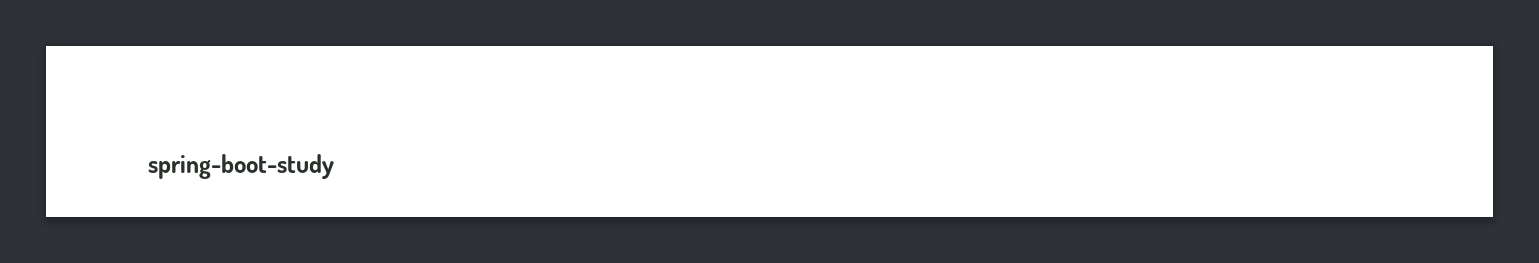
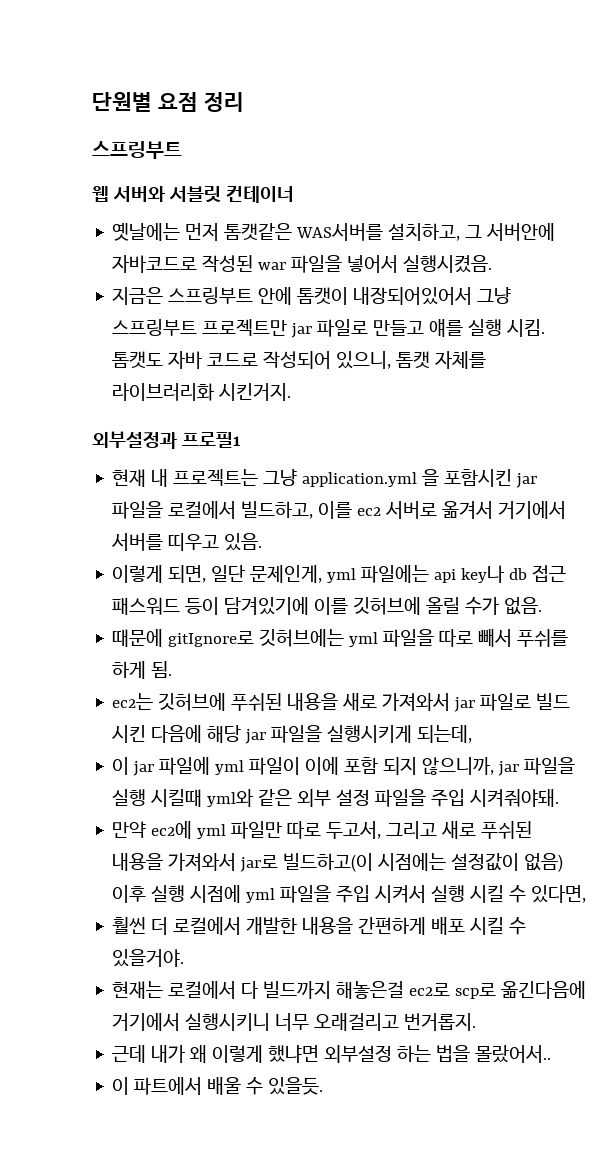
- spring-boot-study
+ 단원별 요점 정리
+ 스프링부트
+ 웹 서버와 서블릿 컨테이너
+ 옛날에는 먼저 톰캣같은 WAS서버를 설치하고, 그 서버안에 자바코드로 작성된 war 파일을 넣어서 실행시켰음.
+ 지금은 스프링부트 안에 톰캣이 내장되어있어서 그냥 스프링부트 프로젝트만 jar 파일로 만들고 얘를 실행 시킴. 톰캣도 자바 코드로 작성되어 있으니, 톰캣 자체를 라이브러리화 시킨거지.
+ 외부설정과 프로필1
+ 현재 내 프로젝트는 그냥 application.yml 을 포함시킨 jar 파일을 로컬에서 빌드하고, 이를 ec2 서버로 옮겨서 거기에서 서버를 띠우고 있음.
+ 이렇게 되면, 일단 문제인게, yml 파일에는 api key나 db 접근 패스워드 등이 담겨있기에 이를 깃허브에 올릴 수가 없음.
+ 때문에 gitIgnore로 깃허브에는 yml 파일을 따로 빼서 푸쉬를 하게 됨.
+ ec2는 깃허브에 푸쉬된 내용을 새로 가져와서 jar 파일로 빌드 시킨 다음에 해당 jar 파일을 실행시키게 되는데,
+ 이 jar 파일에 yml 파일이 이에 포함 되지 않으니까, jar 파일을 실행 시킬때 yml와 같은 외부 설정 파일을 주입 시켜줘야돼.
+ 만약 ec2에 yml 파일만 따로 두고서, 그리고 새로 푸쉬된 내용을 가져와서 jar로 빌드하고(이 시점에는 설정값이 없음) 이후 실행 시점에 yml 파일을 주입 시켜서 실행 시킬 수 있다면,
+ 훨씬 더 로컬에서 개발한 내용을 간편하게 배포 시킬 수 있을거야.
+ 현재는 로컬에서 다 빌드까지 해놓은걸 ec2로 scp로 옮긴다음에 거기에서 실행시키니 너무 오래걸리고 번거롭지.
+ 근데 내가 왜 이렇게 했냐면 외부설정 하는 법을 몰랐어서..
+ 이 파트에서 배울 수 있을듯.

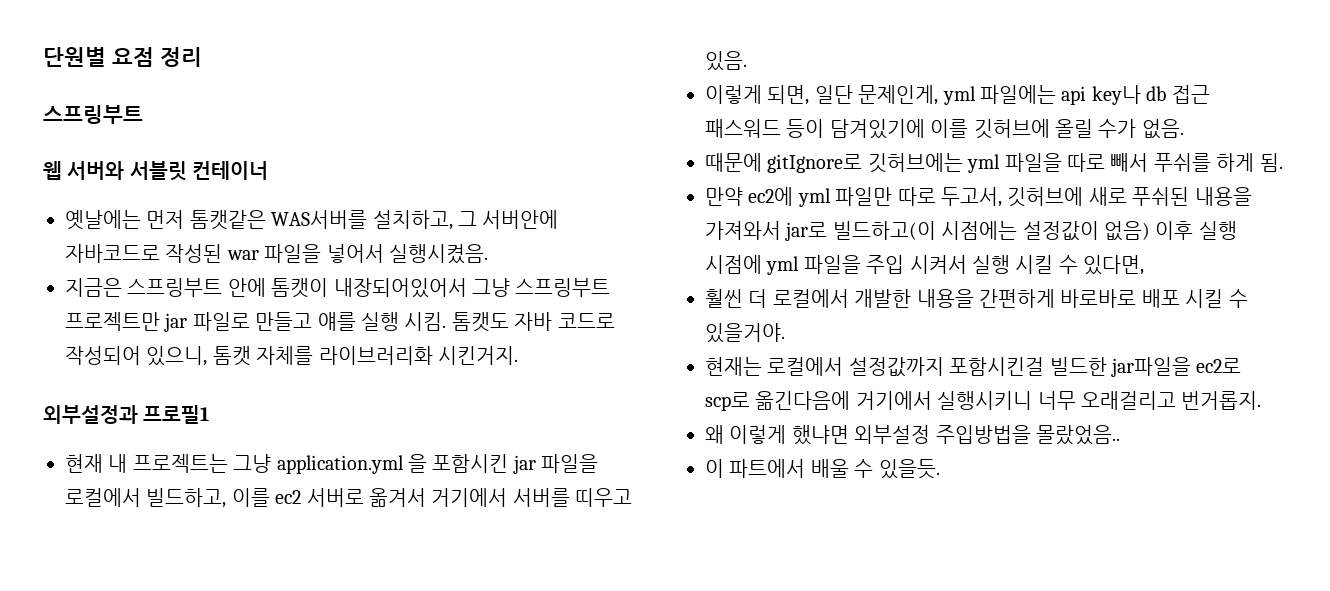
- ec2는 깃허브에 푸쉬된 내용을 새로 가져와서 jar 파일로 빌드 시킨 다음에 해당 jar 파일을 실행시키게 되는데,
- 이 jar 파일에 yml 파일이 이에 포함 되지 않으니까, jar 파일을 실행 시킬때 yml와 같은 외부 설정 파일을 주입 시켜줘야돼.
- 만약 ec2에 yml 파일만 따로 두고서, 그리고 새로 푸쉬된 내용을 가져와서 jar로 빌드하고(이 시점에는 설정값이 없음) 이후 실행 시점에 yml 파일을 주입 시켜서 실행 시킬 수 있다면,
+ 만약 ec2에 yml 파일만 따로 두고서, 깃허브에 새로 푸쉬된 내용을 가져와서 jar로 빌드하고(이 시점에는 설정값이 없음) 이후 실행 시점에 yml 파일을 주입 시켜서 실행 시킬 수 있다면,
- 훨씬 더 로컬에서 개발한 내용을 간편하게 배포 시킬 수 있을거야.
+ 훨씬 더 로컬에서 개발한 내용을 간편하게 바로바로 배포 시킬 수 있을거야.
- 현재는 로컬에서 다 빌드까지 해놓은걸 ec2로 scp로 옮긴다음에 거기에서 실행시키니 너무 오래걸리고 번거롭지.
+ 현재는 로컬에서 설정값까지 포함시킨걸 빌드한 jar파일을 ec2로 scp로 옮긴다음에 거기에서 실행시키니 너무 오래걸리고 번거롭지.
- 근데 내가 왜 이렇게 했냐면 외부설정 하는 법을 몰랐어서..
+ 왜 이렇게 했냐면 외부설정 주입방법을 몰랐었음..

